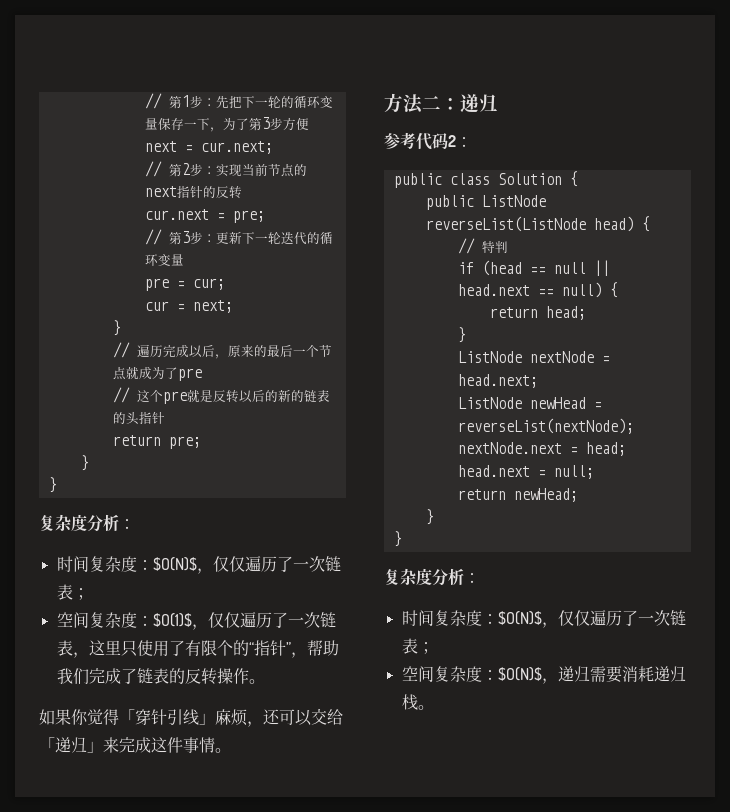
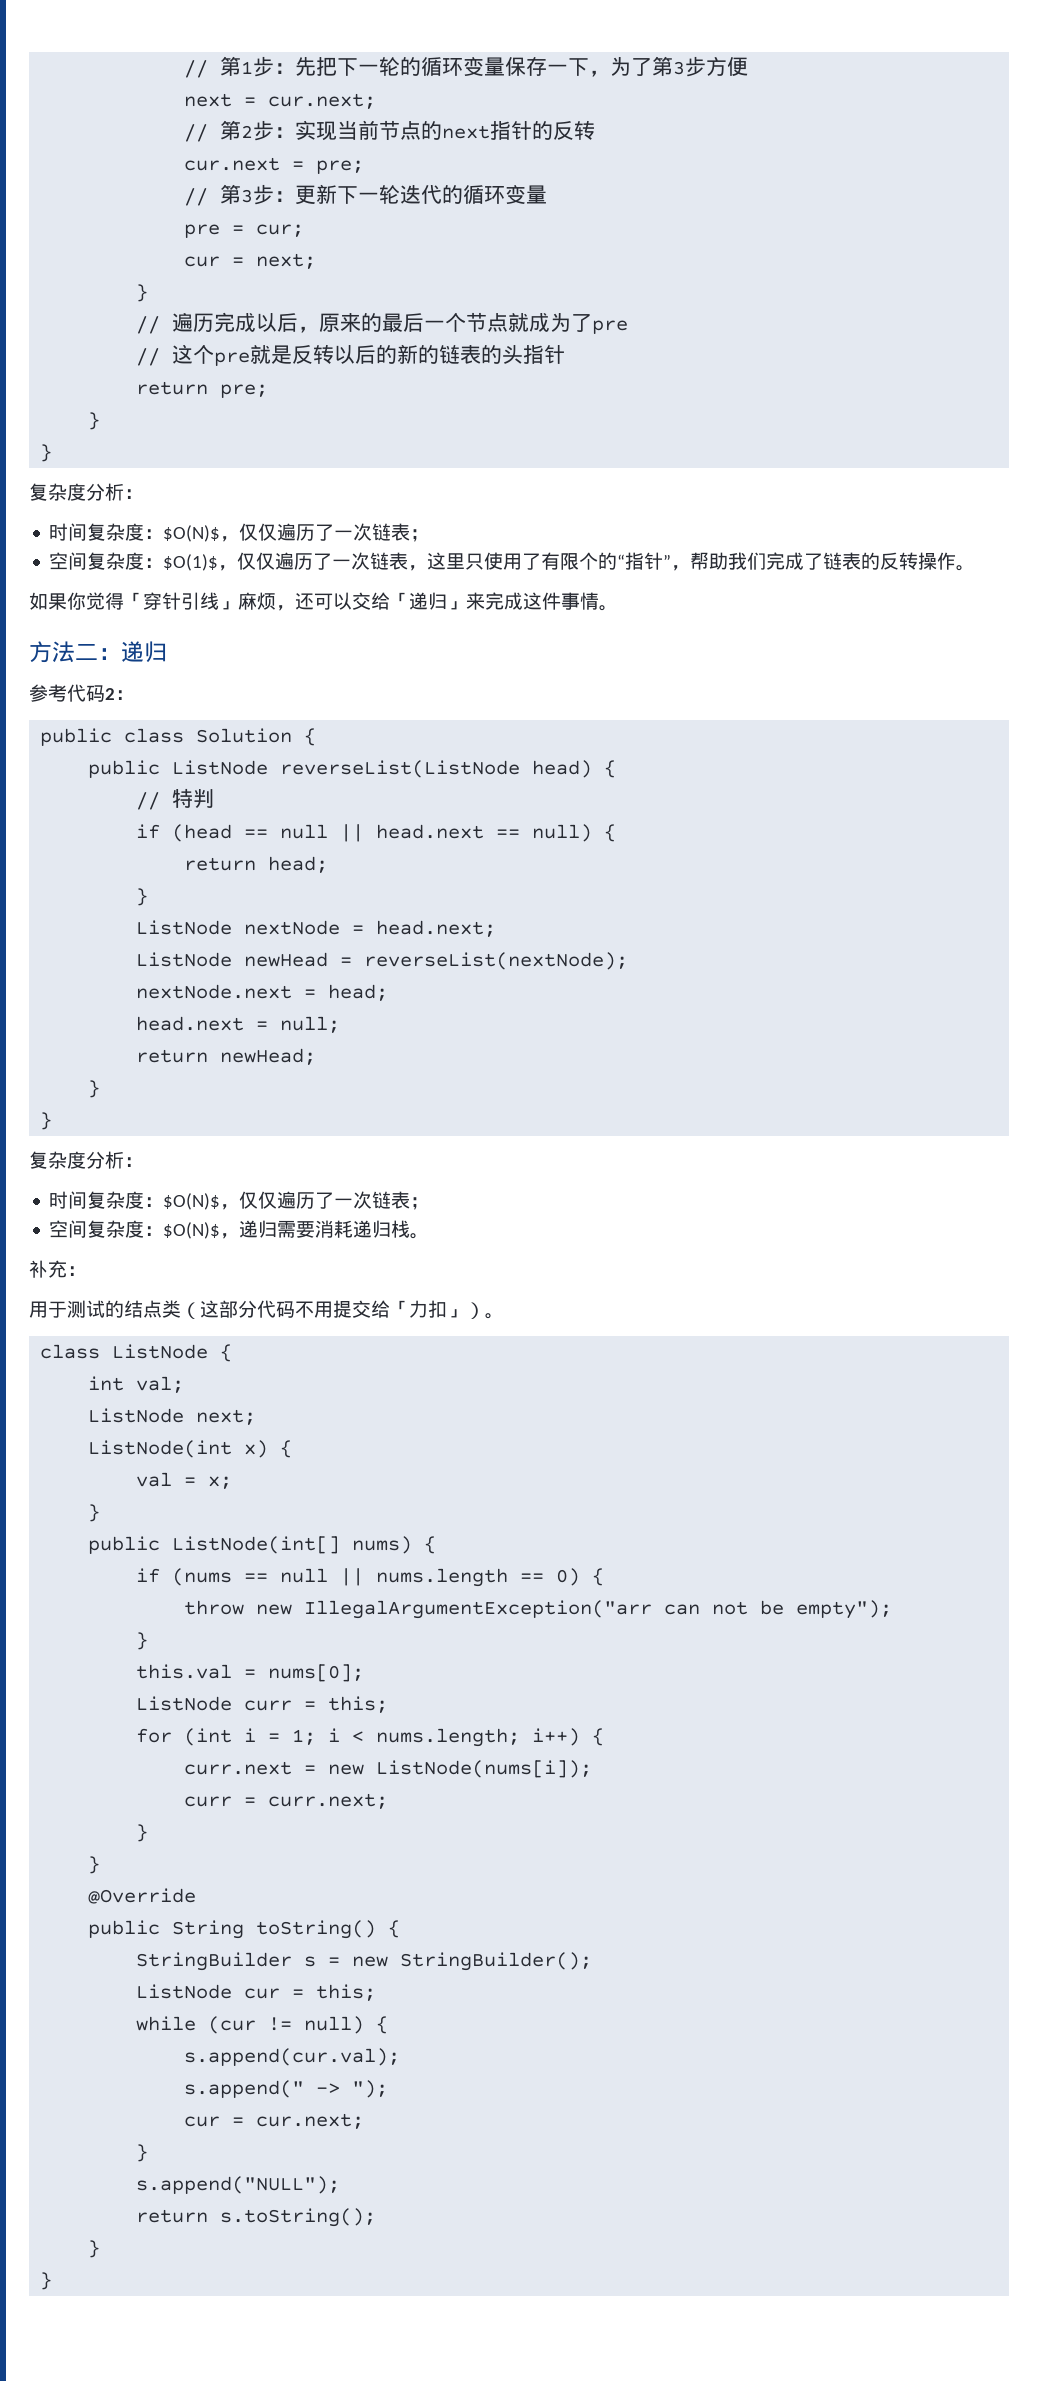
+ 补充：
+ 用于测试的结点类（这部分代码不用提交给「力扣」）。
+ class ListNode {
+ int val;
+ ListNode next;
+ ListNode(int x) {
+ val = x;
+ }
+ public ListNode(int[] nums) {
+ if (nums == null || nums.length == 0) {
+ throw new IllegalArgumentException("arr can not be empty");
+ }
+ this.val = nums[0];
+ ListNode curr = this;
+ for (int i = 1; i < nums.length; i++) {
+ curr.next = new ListNode(nums[i]);
+ curr = curr.next;
+ }
+ }
+ @Override
+ public String toString() {
+ StringBuilder s = new StringBuilder();
+ ListNode cur = this;
+ while (cur != null) {
+ s.append(cur.val);
+ s.append(" -> ");
+ cur = cur.next;
+ }
+ s.append("NULL");
+ return s.toString();
+ }
+ }

